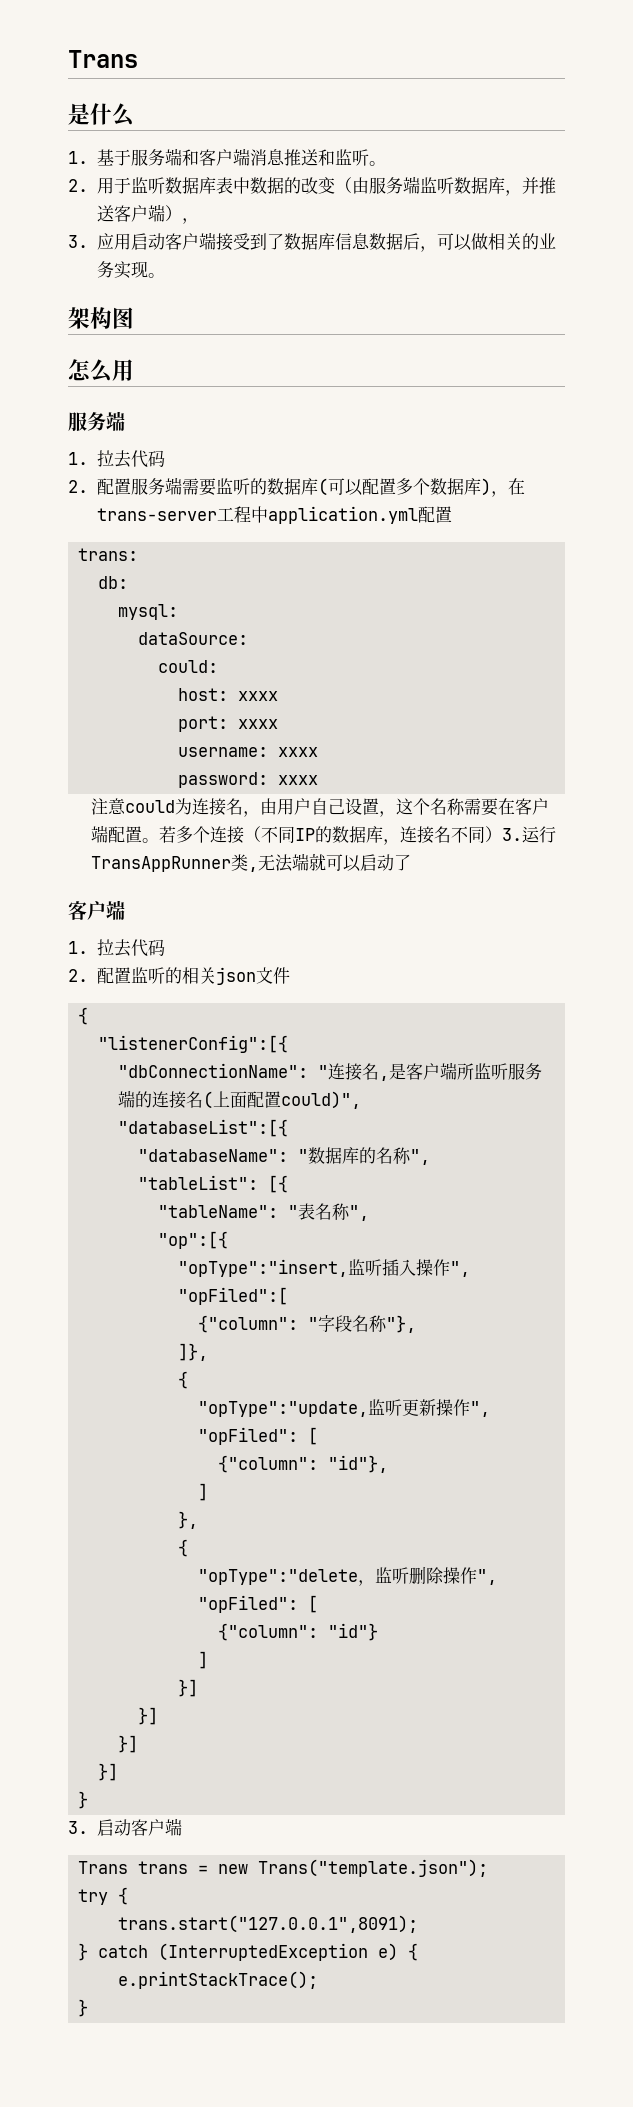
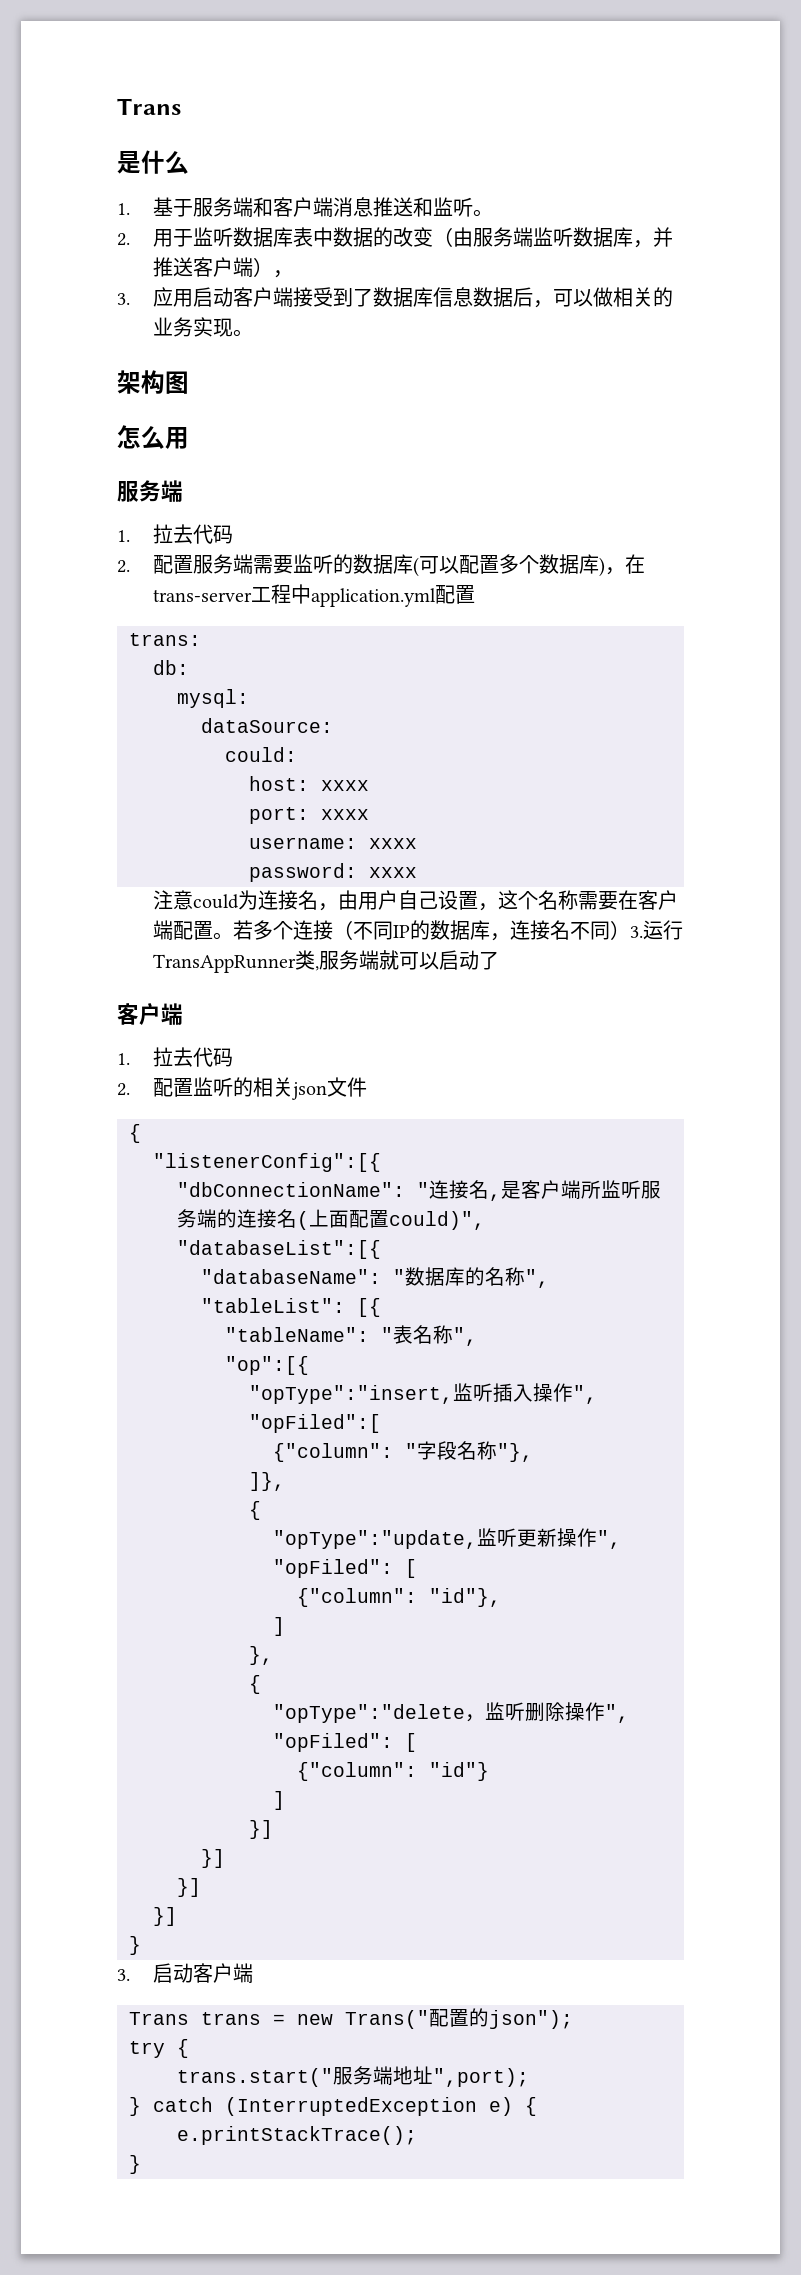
- 若多个连接（不同IP的数据库，连接名不同）3.运行TransAppRunner类,无法端就可以启动了
+ 若多个连接（不同IP的数据库，连接名不同）3.运行TransAppRunner类,服务端就可以启动了
- Trans trans = new Trans("template.json");
+ Trans trans = new Trans("配置的json");
- trans.start("127.0.0.1",8091);
+ trans.start("服务端地址",port);

